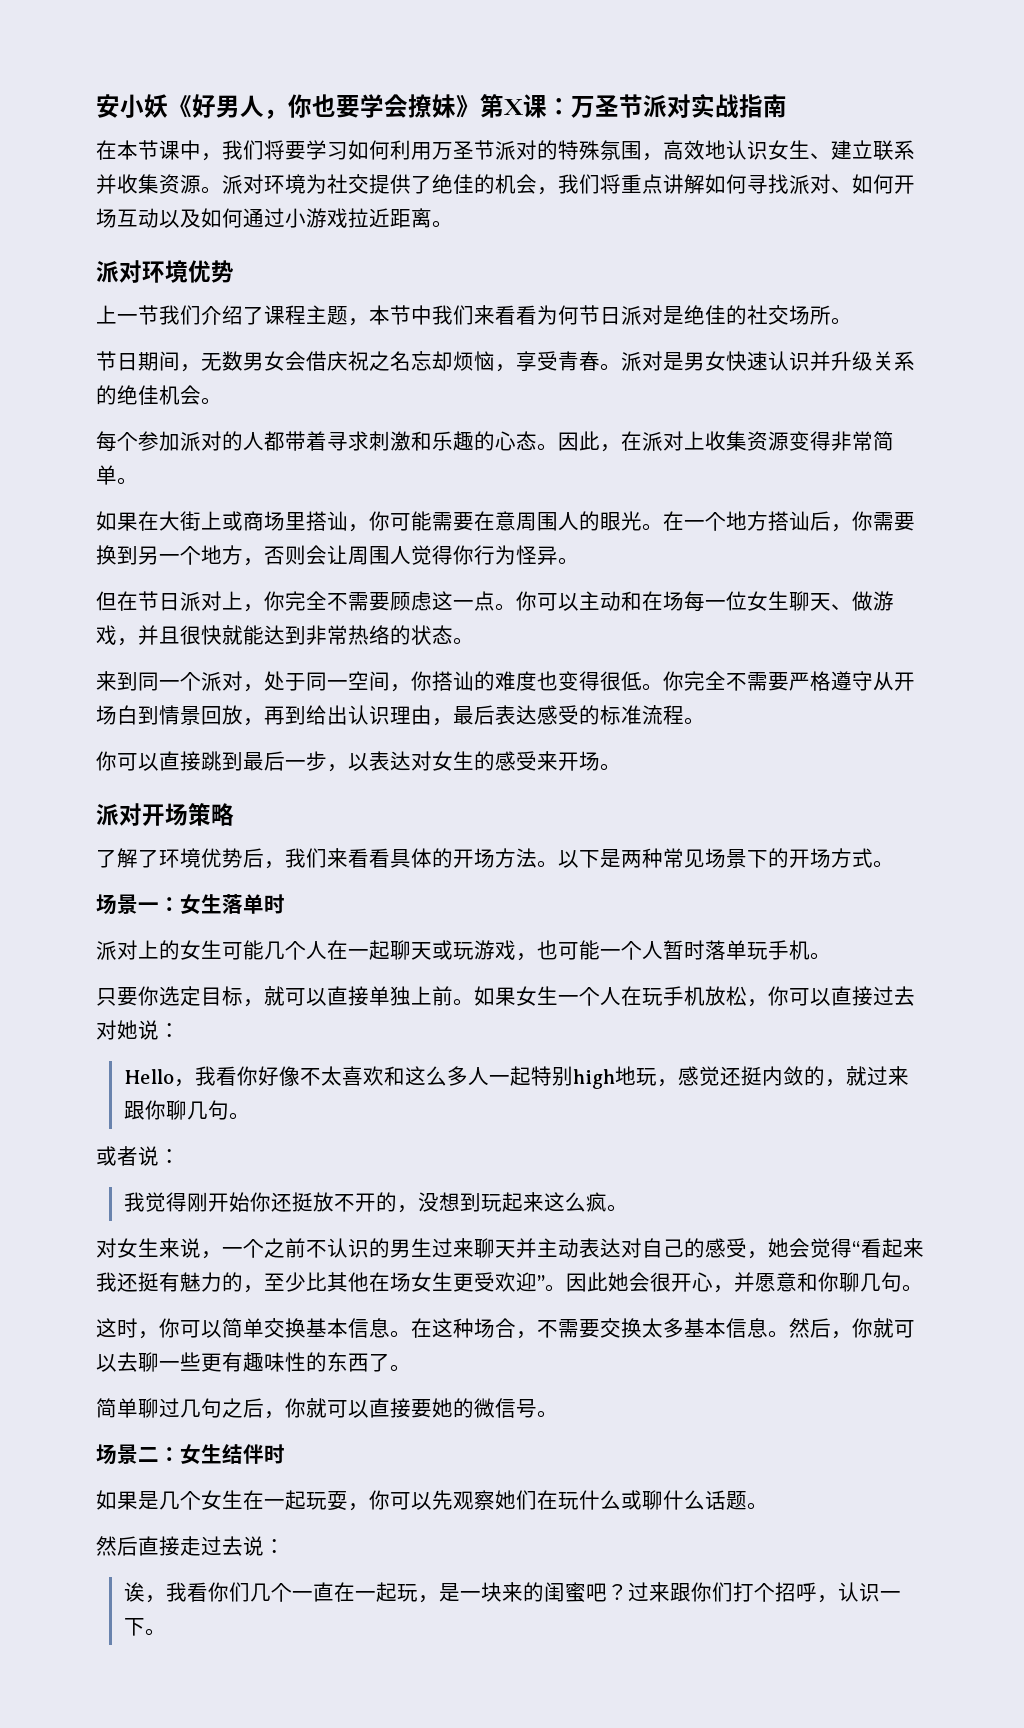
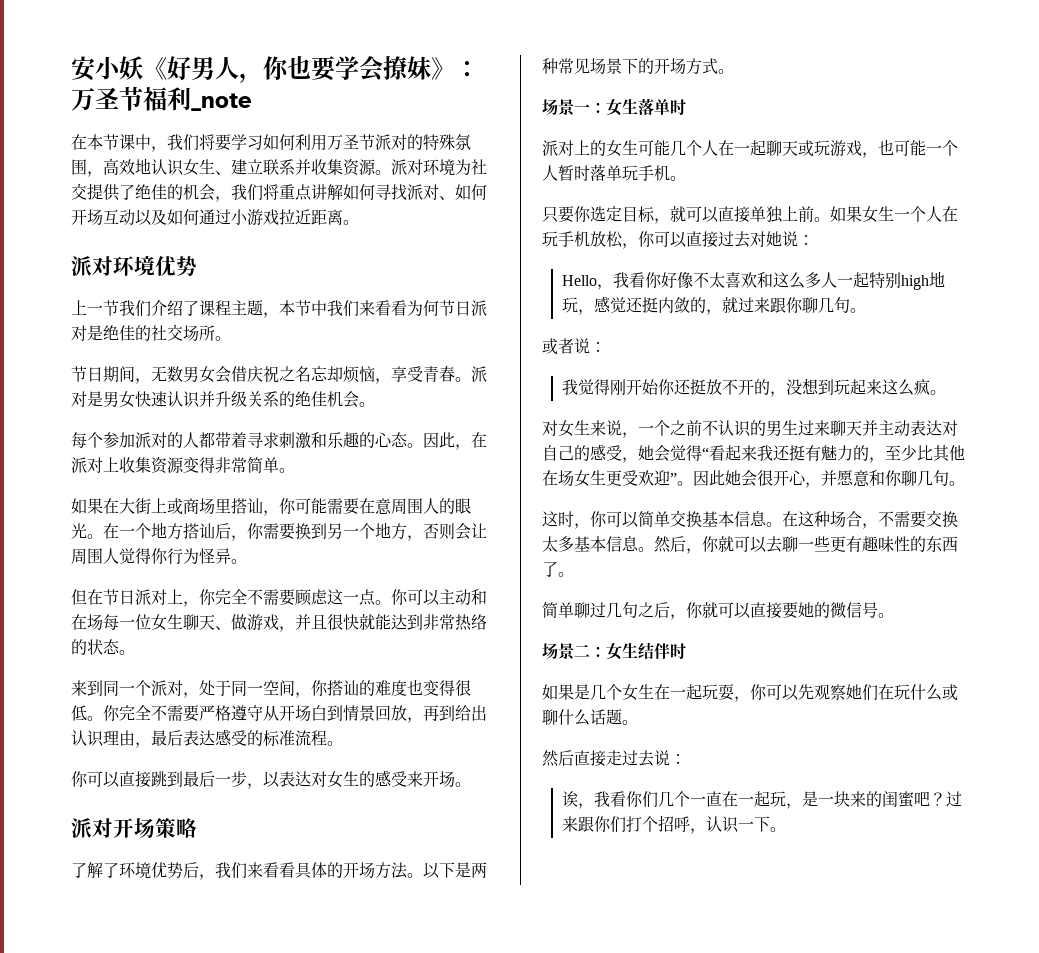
- 安小妖《好男人，你也要学会撩妹》第X课：万圣节派对实战指南
+ 安小妖《好男人，你也要学会撩妹》：万圣节福利_note

